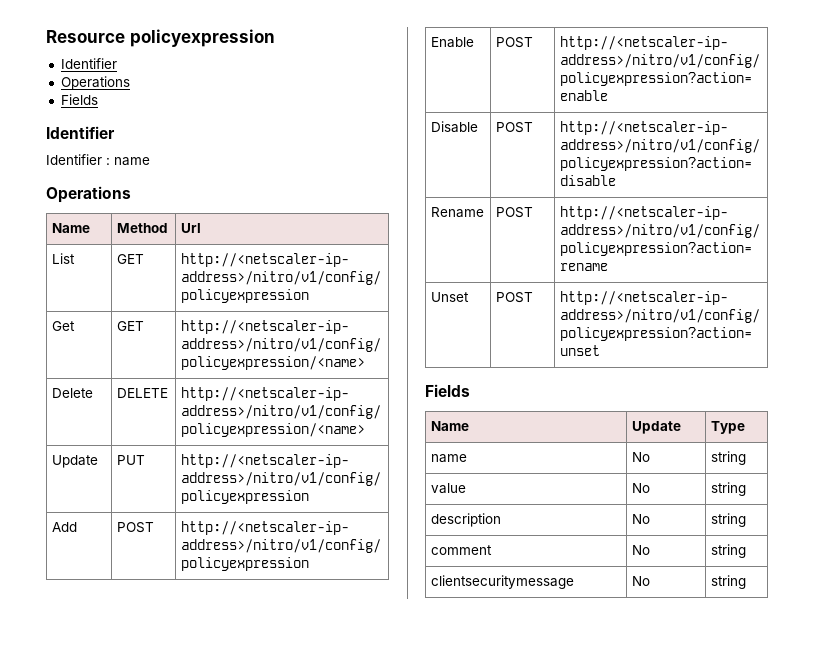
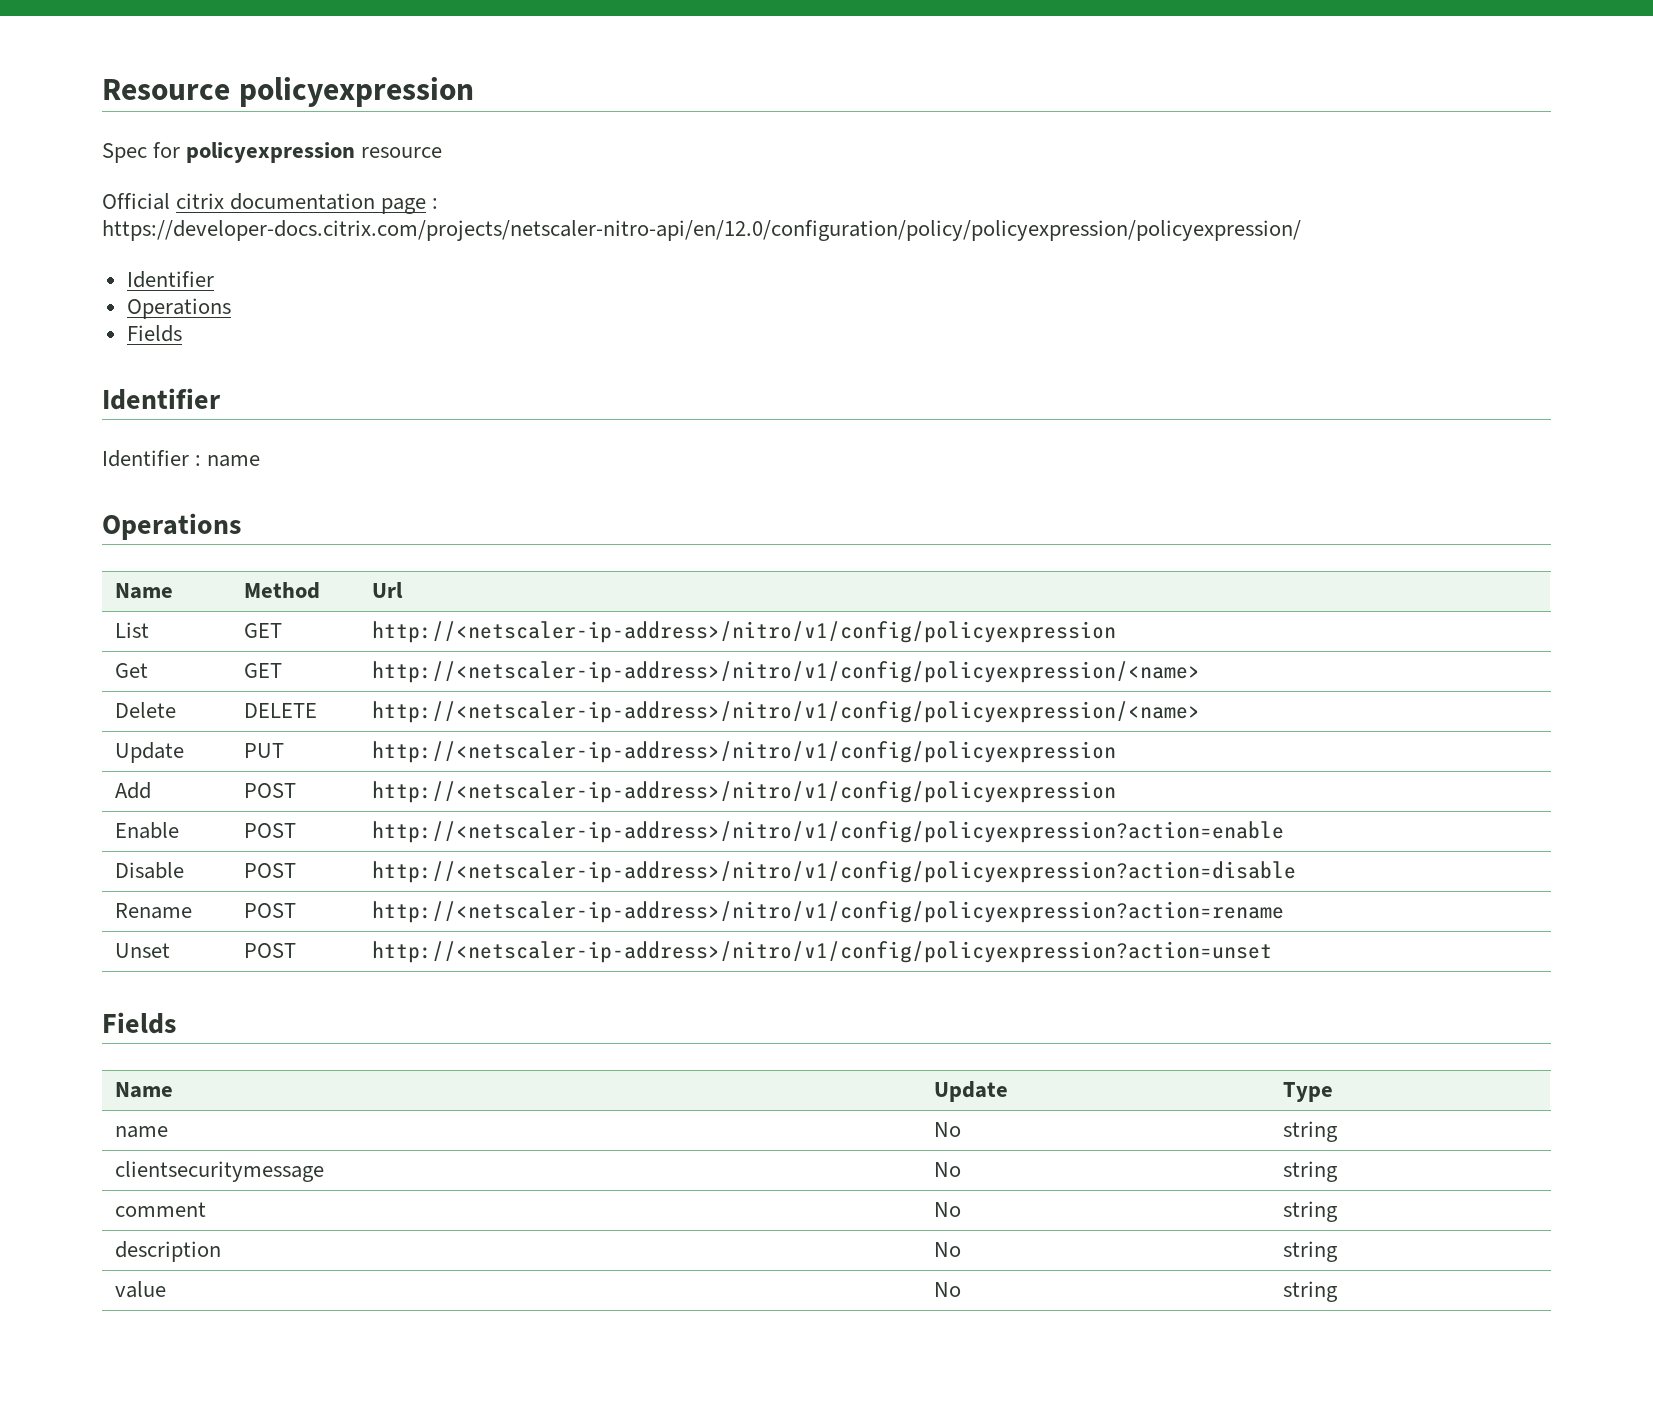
+ Spec for policyexpression resource
+ Official citrix documentation page : https://developer-docs.citrix.com/projects/netscaler-nitro-api/en/12.0/configuration/policy/policyexpression/policyexpression/
- value | No | string
+ clientsecuritymessage | No | string
+ comment | No | string
- comment | No | string
- clientsecuritymessage | No | string
+ value | No | string

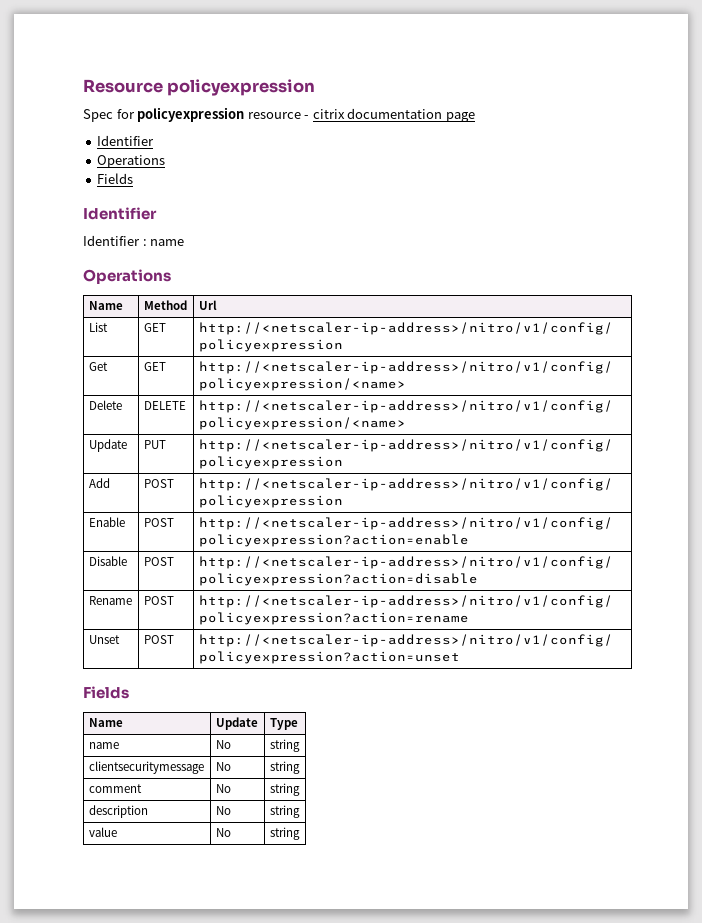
- Spec for policyexpression resource
- Official citrix documentation page : https://developer-docs.citrix.com/projects/netscaler-nitro-api/en/12.0/configuration/policy/policyexpression/policyexpression/
+ Spec for policyexpression resource - citrix documentation page

